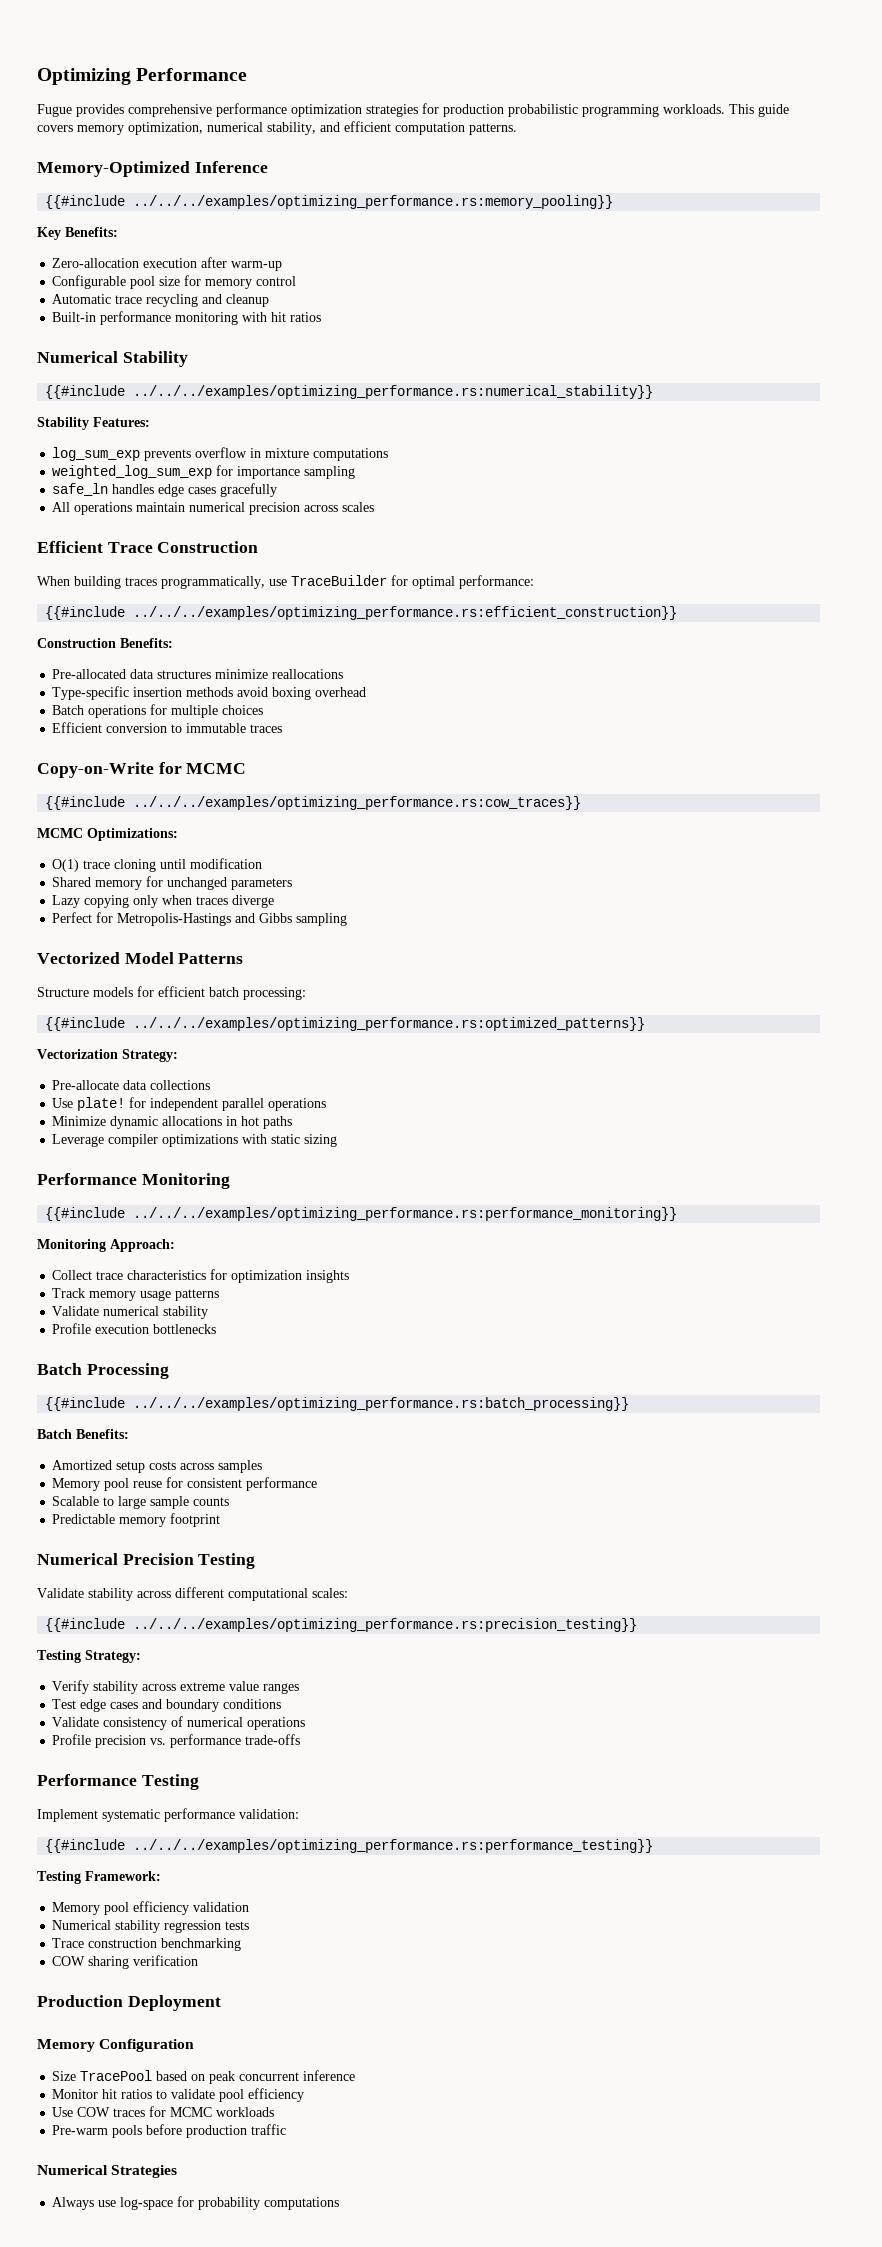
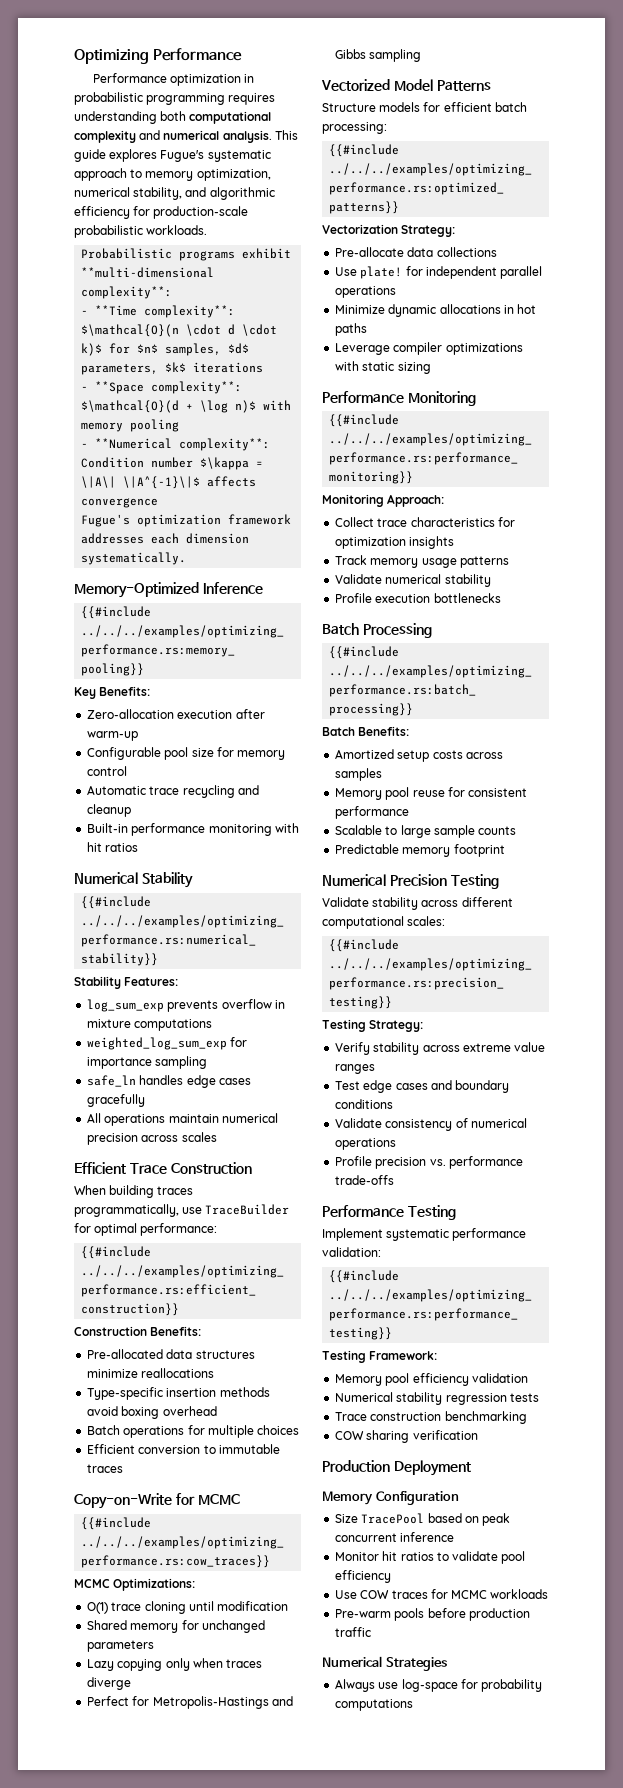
- Fugue provides comprehensive performance optimization strategies for production probabilistic programming workloads. This guide covers memory optimization, numerical stability, and efficient computation patterns.
+ Performance optimization in probabilistic programming requires understanding both computational complexity and numerical analysis. This guide explores Fugue's systematic approach to memory optimization, numerical stability, and algorithmic efficiency for production-scale probabilistic workloads.
+ Probabilistic programs exhibit **multi-dimensional complexity**:
+ - **Time complexity**: $\mathcal{O}(n \cdot d \cdot k)$ for $n$ samples, $d$ parameters, $k$ iterations
+ - **Space complexity**: $\mathcal{O}(d + \log n)$ with memory pooling
+ - **Numerical complexity**: Condition number $\kappa = \|A\| \|A^{-1}\|$ affects convergence
+ Fugue's optimization framework addresses each dimension systematically.

